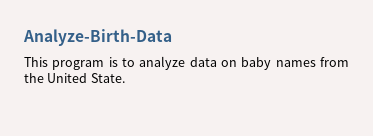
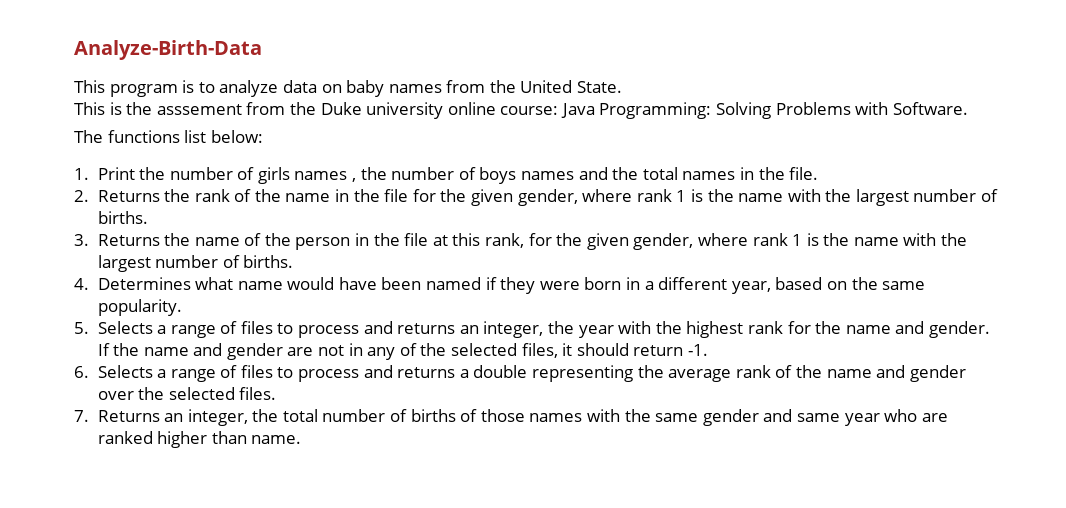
+ This is the asssement from the Duke university online course: Java Programming: Solving Problems with Software.
+ The functions list below:
+ 1. Print the number of girls names , the number of boys names and the total names in the file.
+ 2. Returns the rank of the name in the file for the given gender, where rank 1 is the name with the largest number of births.
+ 3. Returns the name of the person in the file at this rank, for the given gender, where rank 1 is the name with the largest number of births.
+ 4. Determines what name would have been named if they were born in a different year, based on the same popularity.
+ 5. Selects a range of files to process and returns an integer, the year with the highest rank for the name and gender. If the name and gender are not in any of the selected files, it should return -1.
+ 6. Selects a range of files to process and returns a double representing the average rank of the name and gender over the selected files.
+ 7. Returns an integer, the total number of births of those names with the same gender and same year who are ranked higher than name.

